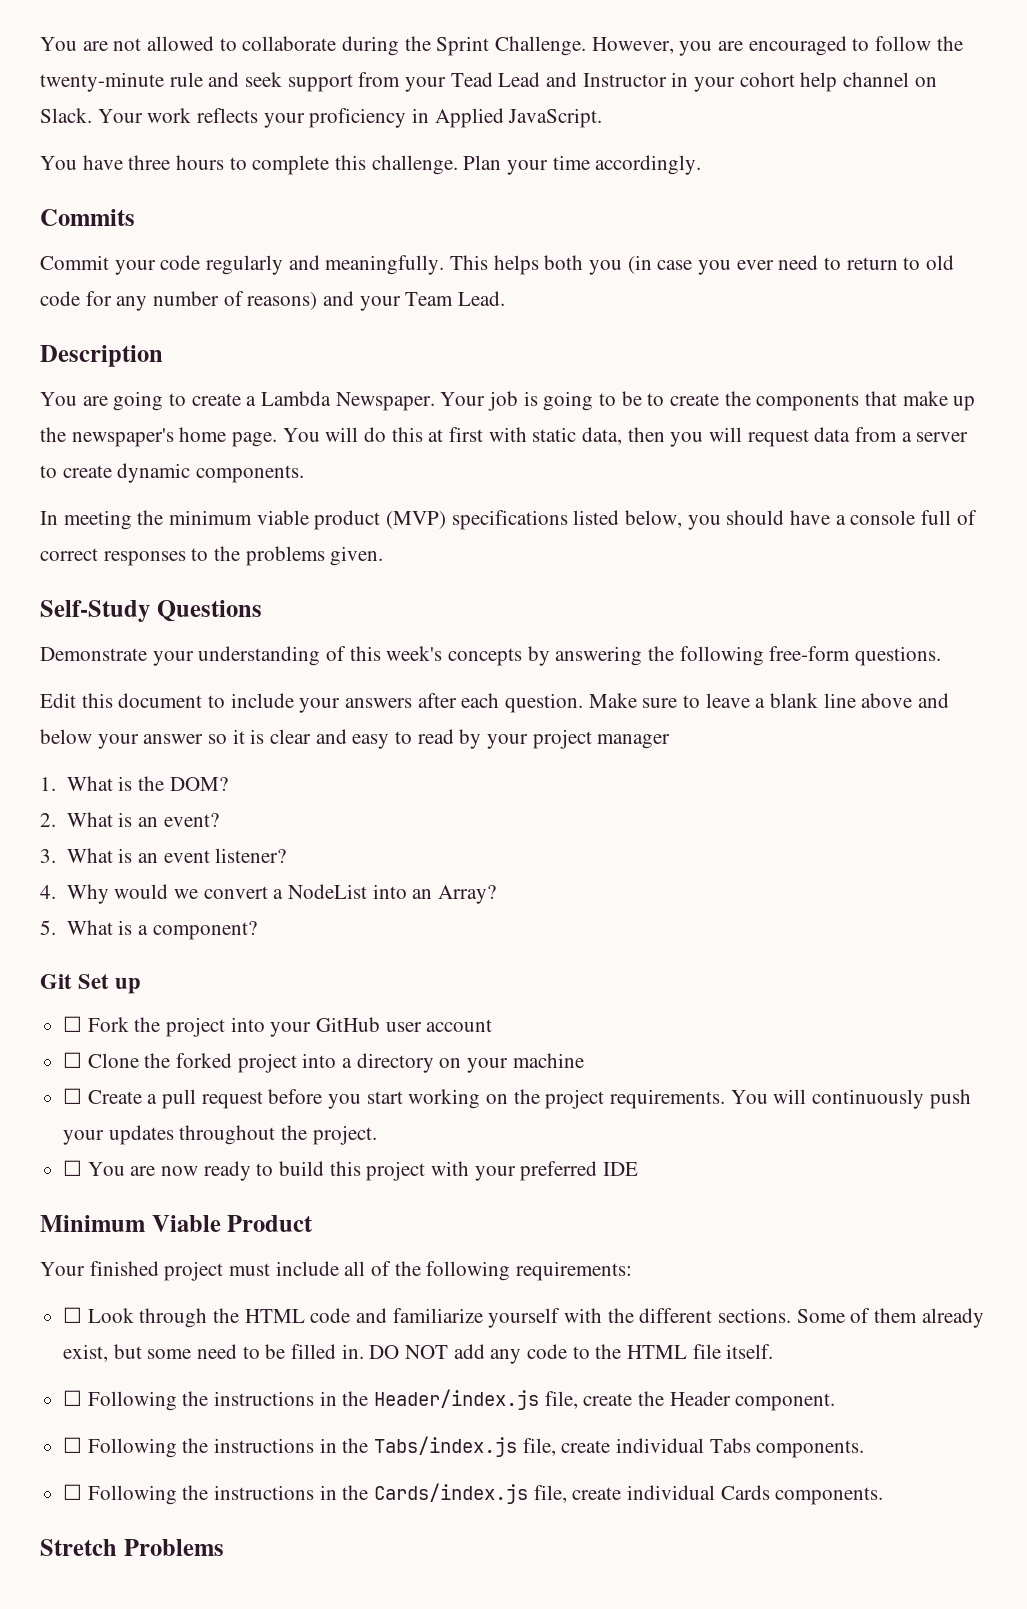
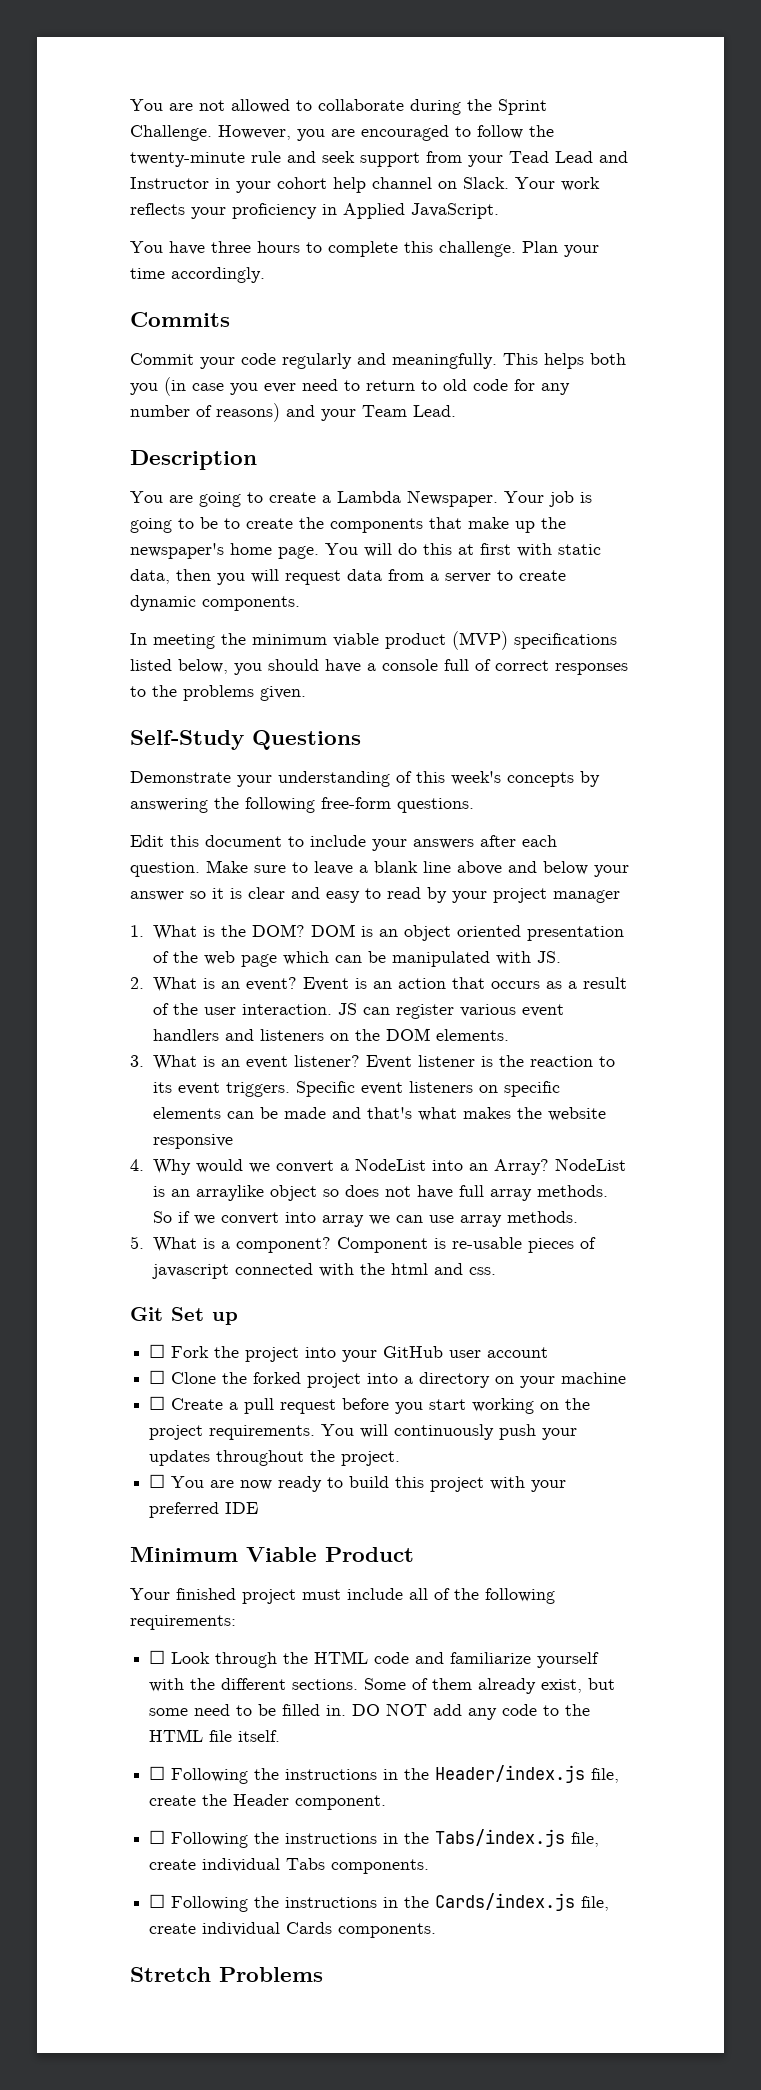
+ DOM is an object oriented presentation of the web page which can be manipulated with JS.
+ Event is an action that occurs as a result of the user interaction. JS can register various event handlers and listeners on the DOM elements.
+ Event listener is the reaction to its event triggers. Specific event listeners on specific elements can be made and that's what makes the website responsive
+ NodeList is an arraylike object so does not have full array methods. So if we convert into array we can use array methods.
+ Component is re-usable pieces of javascript connected with the html and css.

